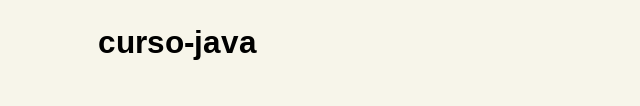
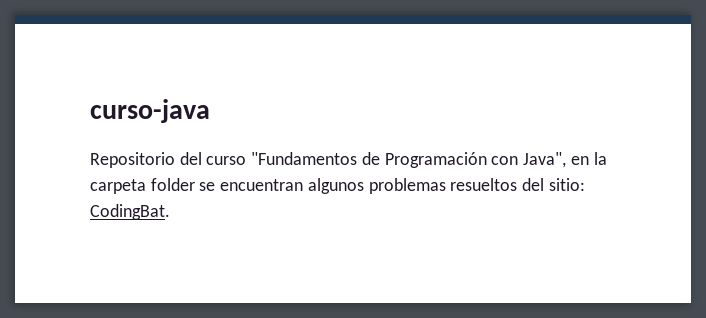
+ Repositorio del curso "Fundamentos de Programación con Java", en la carpeta folder se encuentran algunos problemas resueltos del sitio: CodingBat.

